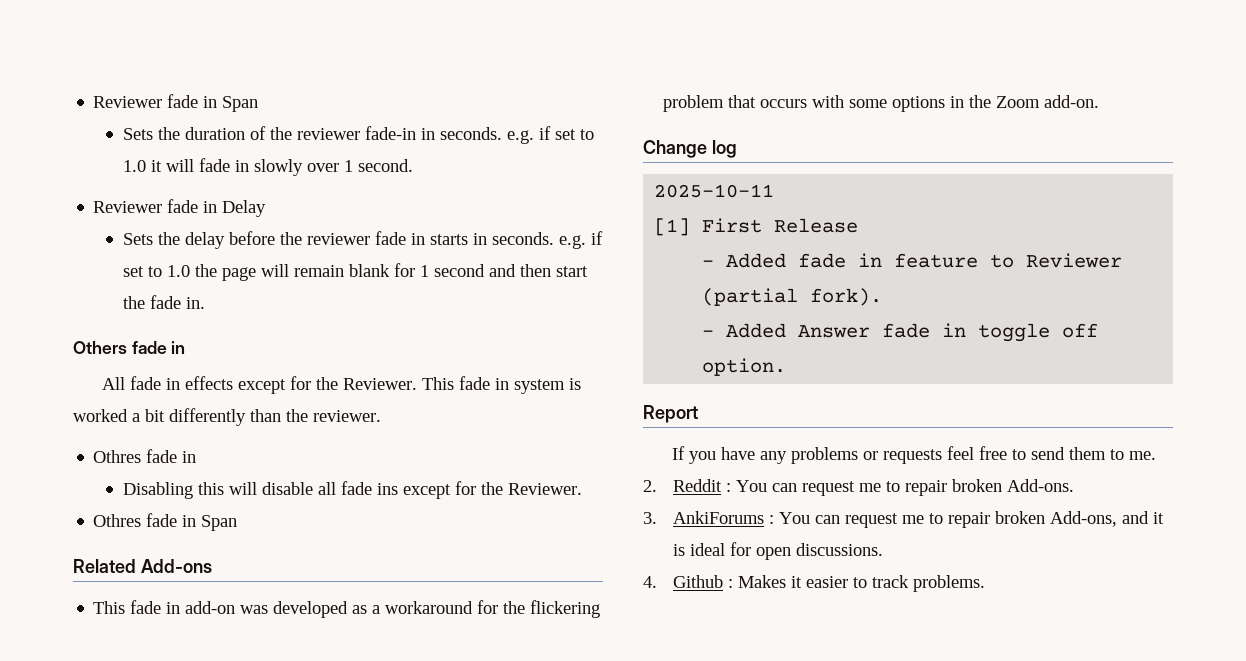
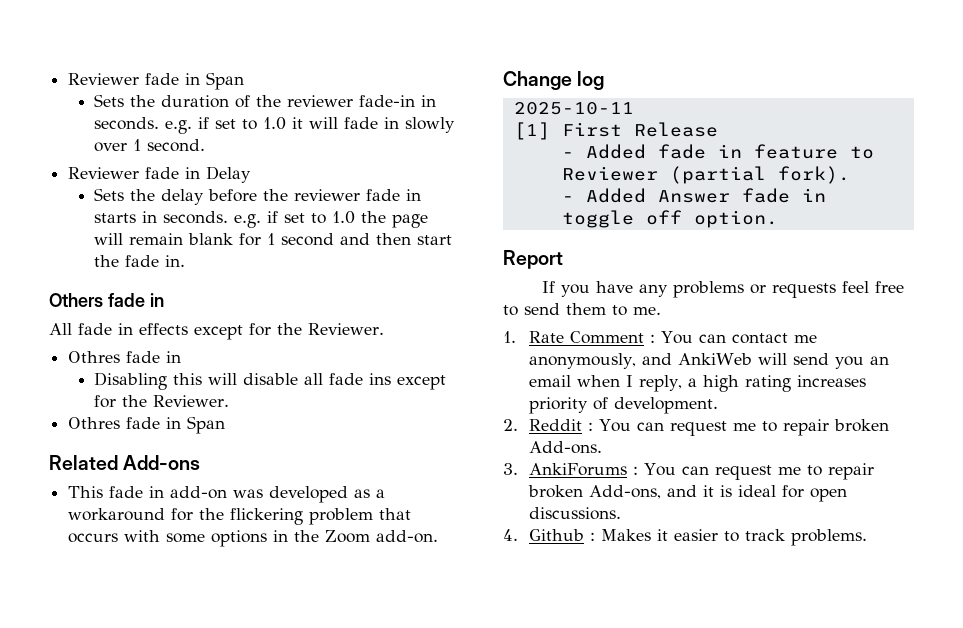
- This fade in system is worked a bit differently than the reviewer.
+ 1. Rate Comment : You can contact me anonymously, and AnkiWeb will send you an email when I reply, a high rating increases priority of development.

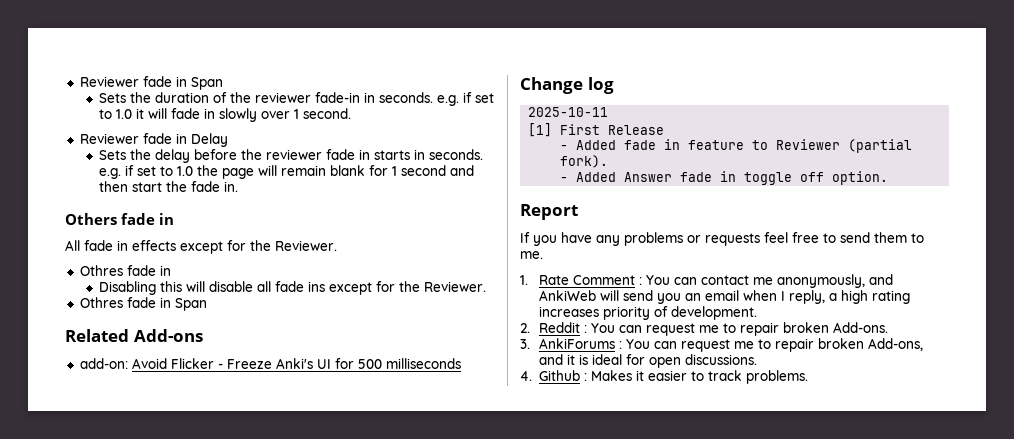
- This fade in add-on was developed as a workaround for the flickering problem that occurs with some options in the Zoom add-on.
+ add-on: Avoid Flicker - Freeze Anki's UI for 500 milliseconds

